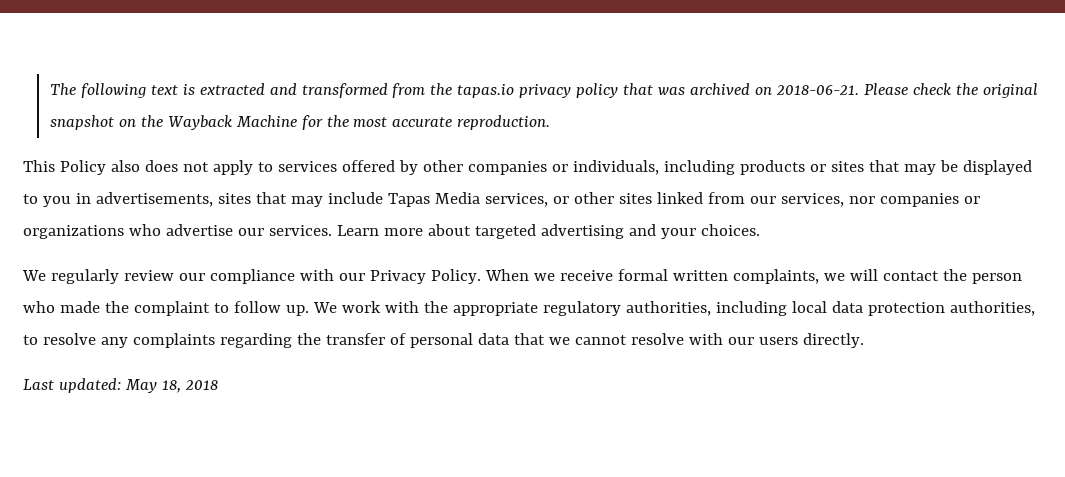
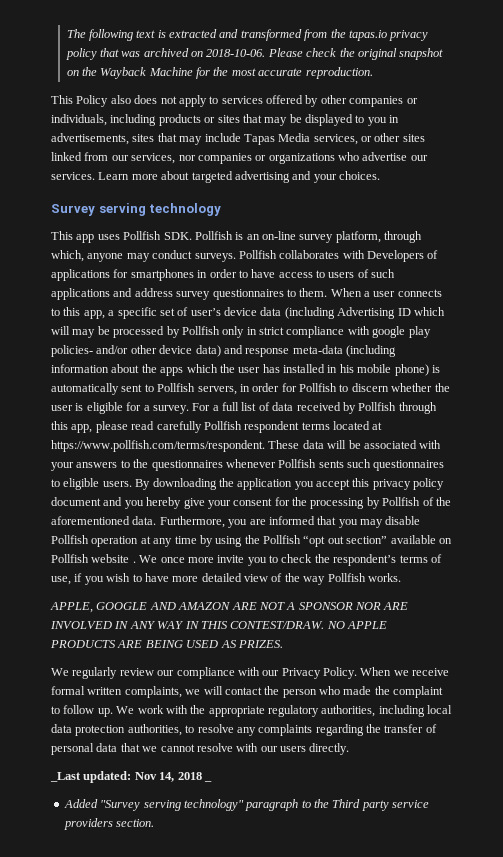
- The following text is extracted and transformed from the tapas.io privacy policy that was archived on 2018-06-21.
+ The following text is extracted and transformed from the tapas.io privacy policy that was archived on 2018-10-06.
+ Survey serving technology
+ This app uses Pollfish SDK. Pollfish is an on-line survey platform, through which, anyone may conduct surveys. Pollfish collaborates with Developers of applications for smartphones in order to have access to users of such applications and address survey questionnaires to them. When a user connects to this app, a specific set of user’s device data (including Advertising ID which will may be processed by Pollfish only in strict compliance with google play policies- and/or other device data) and response meta-data (including information about the apps which the user has installed in his mobile phone) is automatically sent to Pollfish servers, in order for Pollfish to discern whether the user is eligible for a survey. For a full list of data received by Pollfish through this app, please read carefully Pollfish respondent terms located at https://www.pollfish.com/terms/respondent. These data will be associated with your answers to the questionnaires whenever Pollfish sents such questionnaires to eligible users. By downloading the application you accept this privacy policy document and you hereby give your consent for the processing by Pollfish of the aforementioned data. Furthermore, you are informed that you may disable Pollfish operation at any time by using the Pollfish “opt out section” available on Pollfish website . We once more invite you to check the respondent’s terms of use, if you wish to have more detailed view of the way Pollfish works.
+ APPLE, GOOGLE AND AMAZON ARE NOT A SPONSOR NOR ARE INVOLVED IN ANY WAY IN THIS CONTEST/DRAW. NO APPLE PRODUCTS ARE BEING USED AS PRIZES.
- Last updated: May 18, 2018
+ _Last updated: Nov 14, 2018 _
+ Added "Survey serving technology" paragraph to the Third party service providers section.

